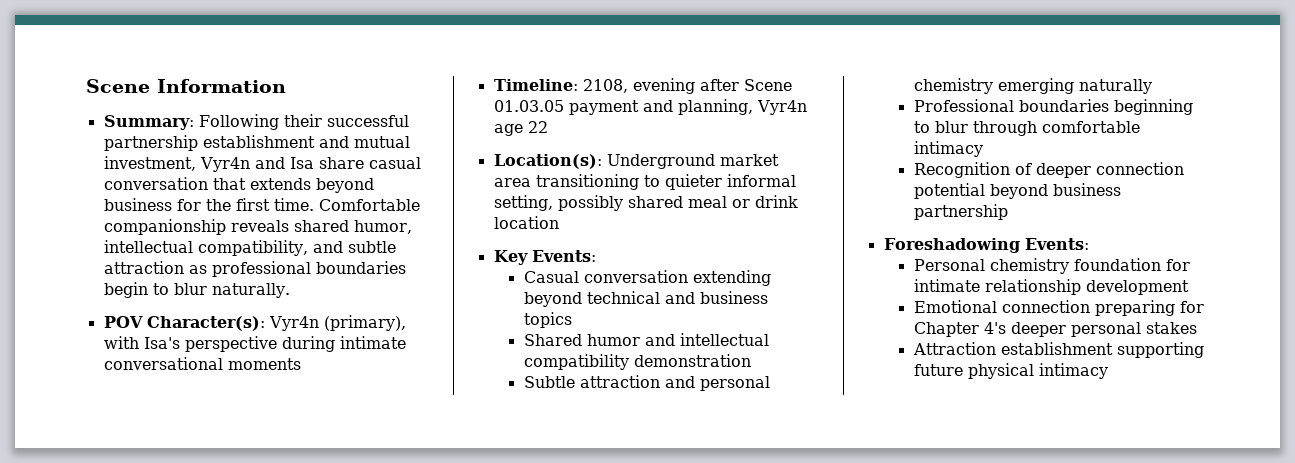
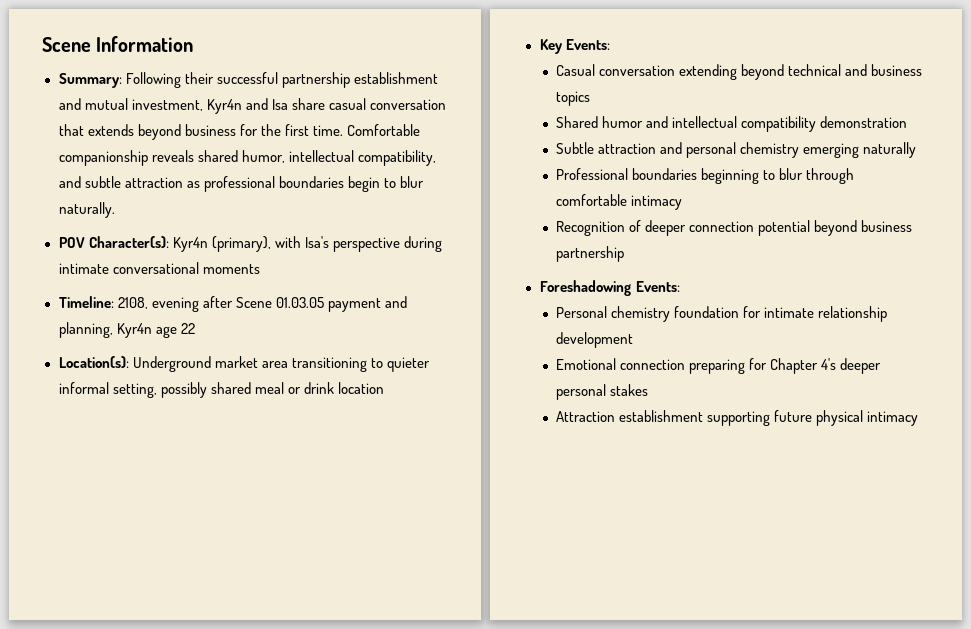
- Summary: Following their successful partnership establishment and mutual investment, Vyr4n and Isa share casual conversation that extends beyond business for the first time.
+ Summary: Following their successful partnership establishment and mutual investment, Kyr4n and Isa share casual conversation that extends beyond business for the first time.
- POV Character(s): Vyr4n (primary), with Isa's perspective during intimate conversational moments
+ POV Character(s): Kyr4n (primary), with Isa's perspective during intimate conversational moments
- Timeline: 2108, evening after Scene 01.03.05 payment and planning, Vyr4n age 22
+ Timeline: 2108, evening after Scene 01.03.05 payment and planning, Kyr4n age 22

